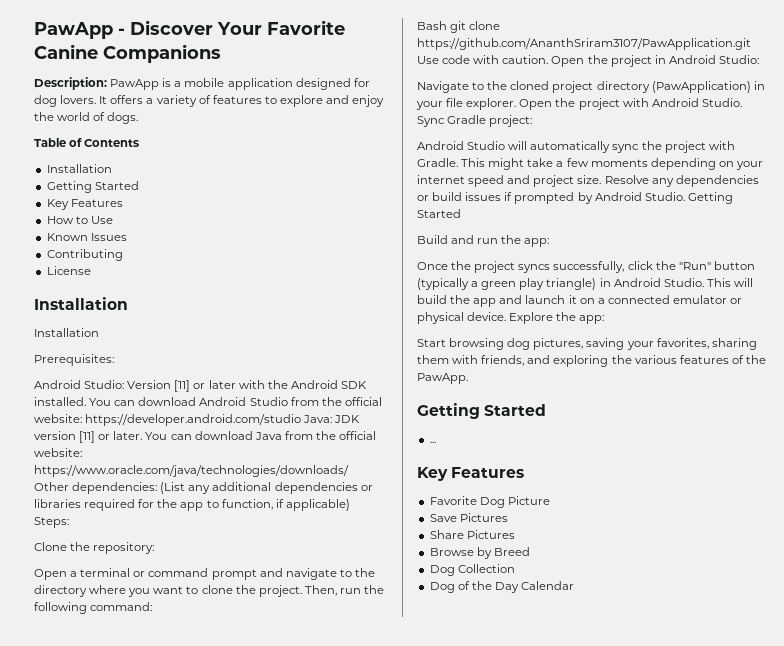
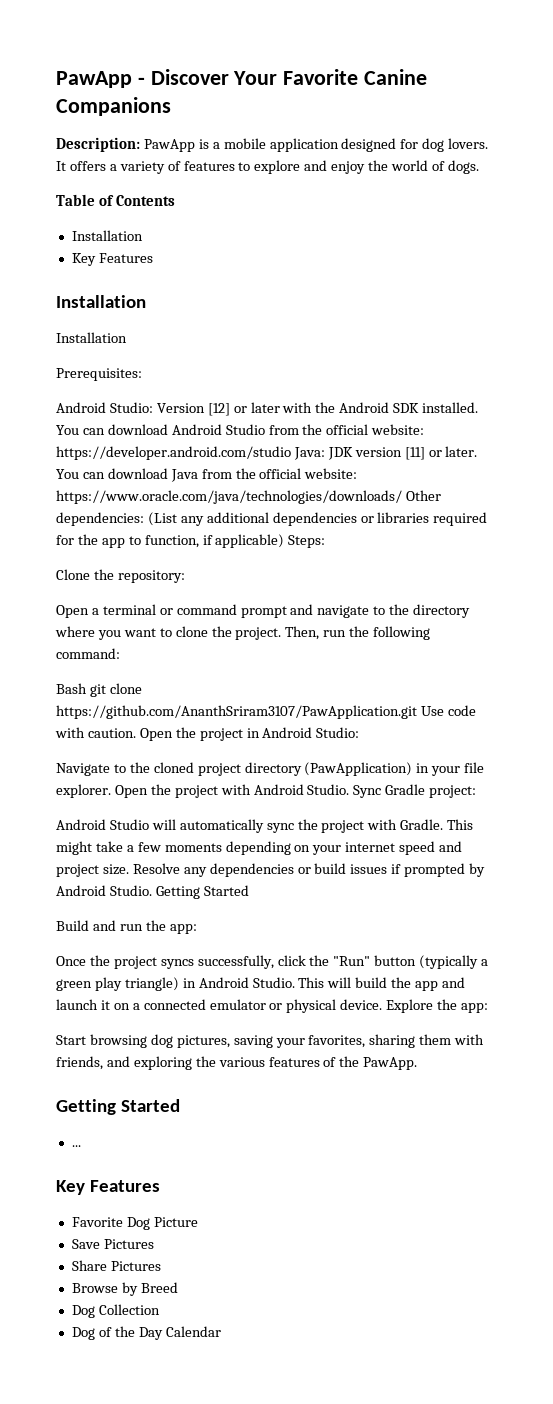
  Table of Contents
  Installation
- Getting Started
  Key Features
- How to Use
- Known Issues
- Contributing
- License
- Android Studio: Version [11] or later with the Android SDK installed.
+ Android Studio: Version [12] or later with the Android SDK installed.

